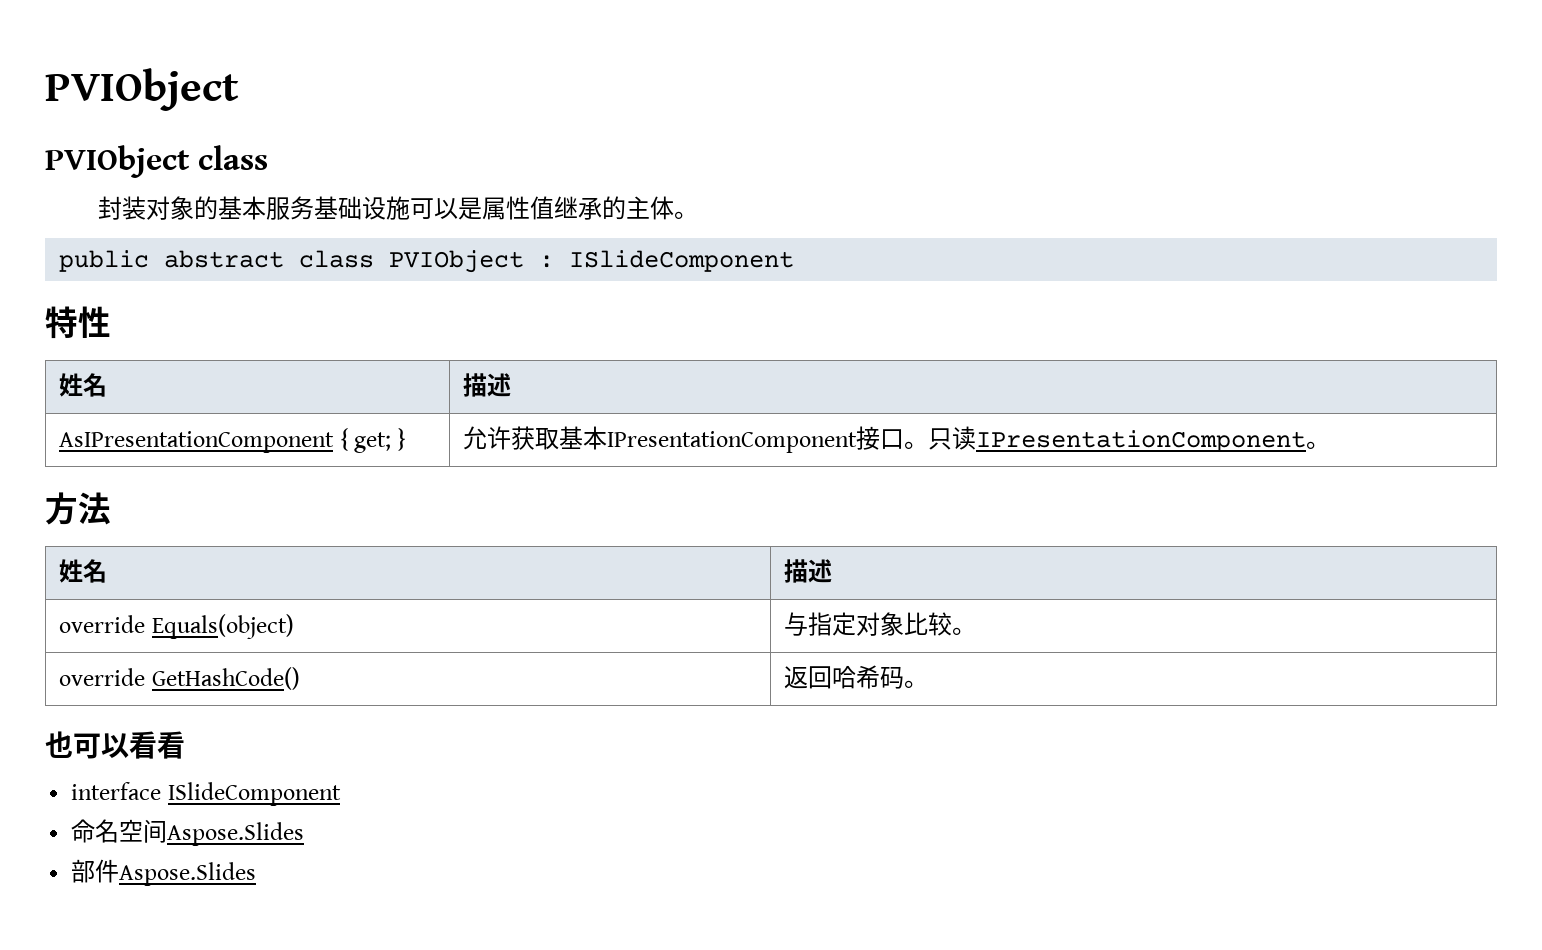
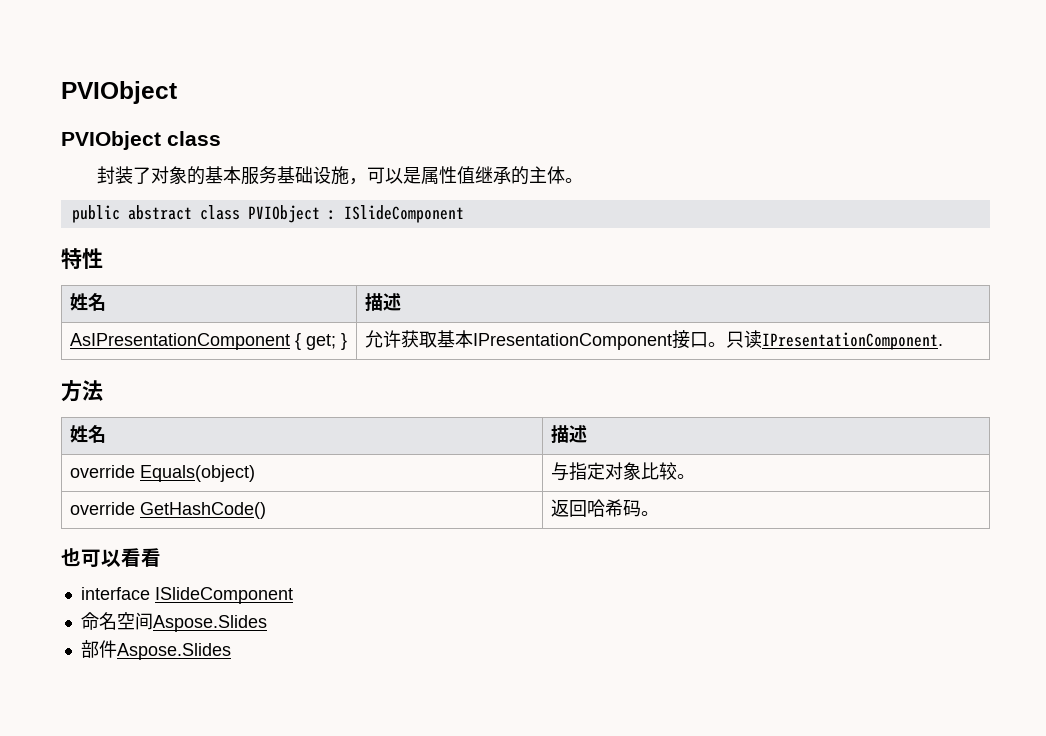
- 封装对象的基本服务基础设施可以是属性值继承的主体。
+ 封装了对象的基本服务基础设施，可以是属性值继承的主体。
- AsIPresentationComponent { get; } | 允许获取基本IPresentationComponent接口。只读IPresentationComponent。
+ AsIPresentationComponent { get; } | 允许获取基本IPresentationComponent接口。只读IPresentationComponent.

